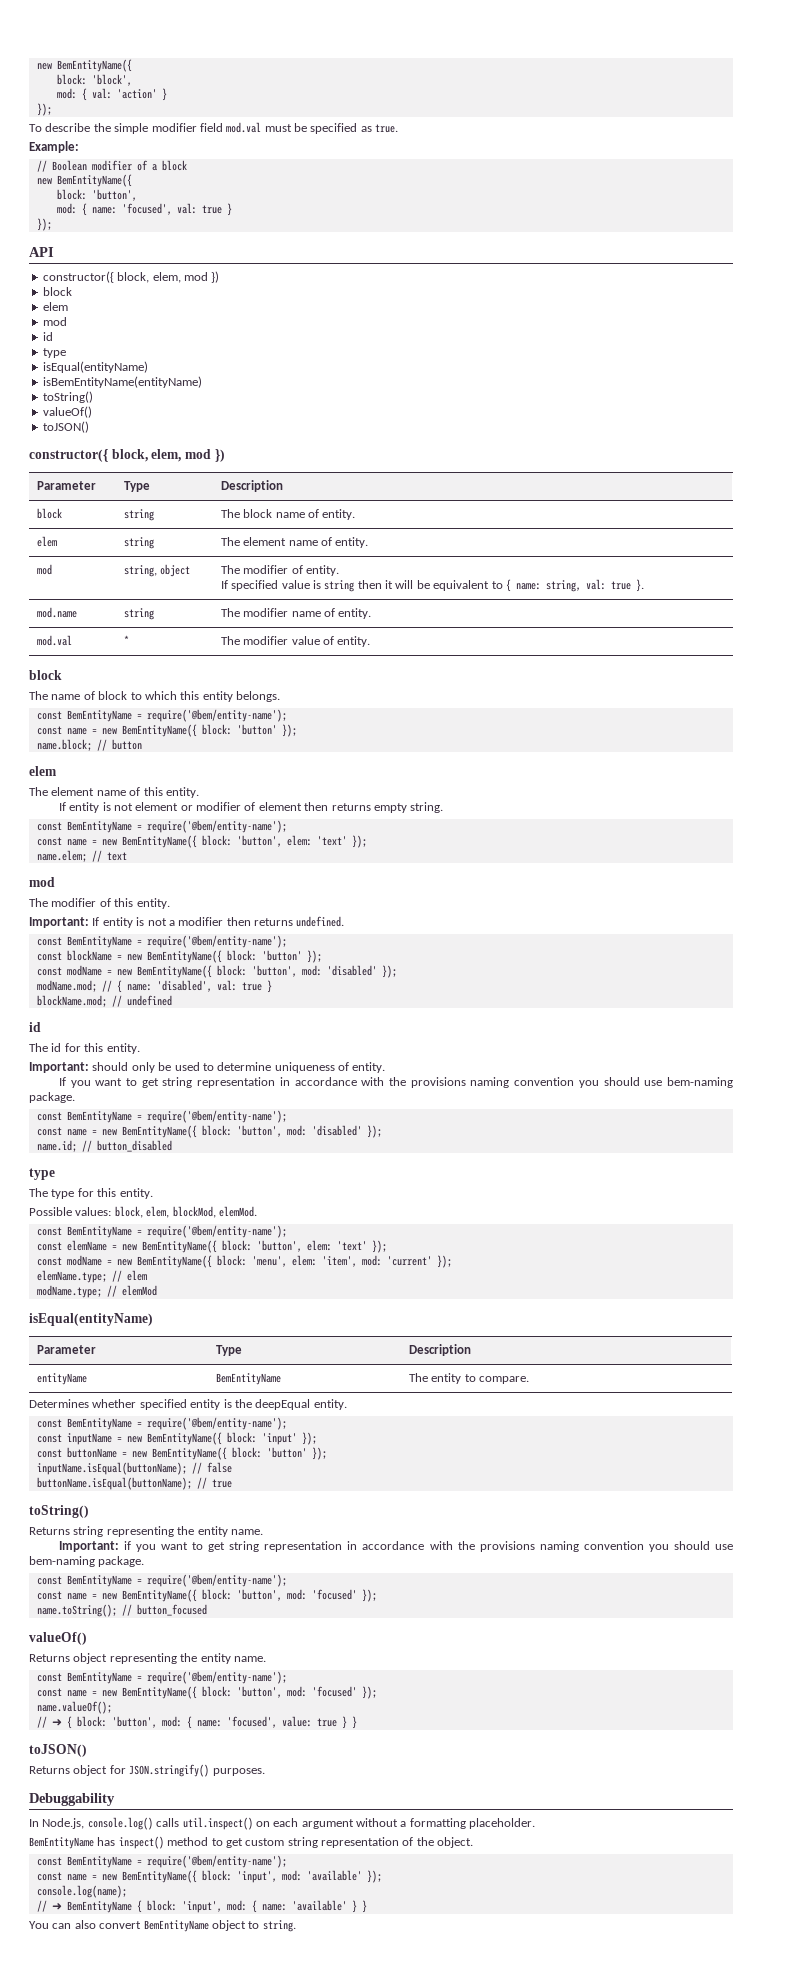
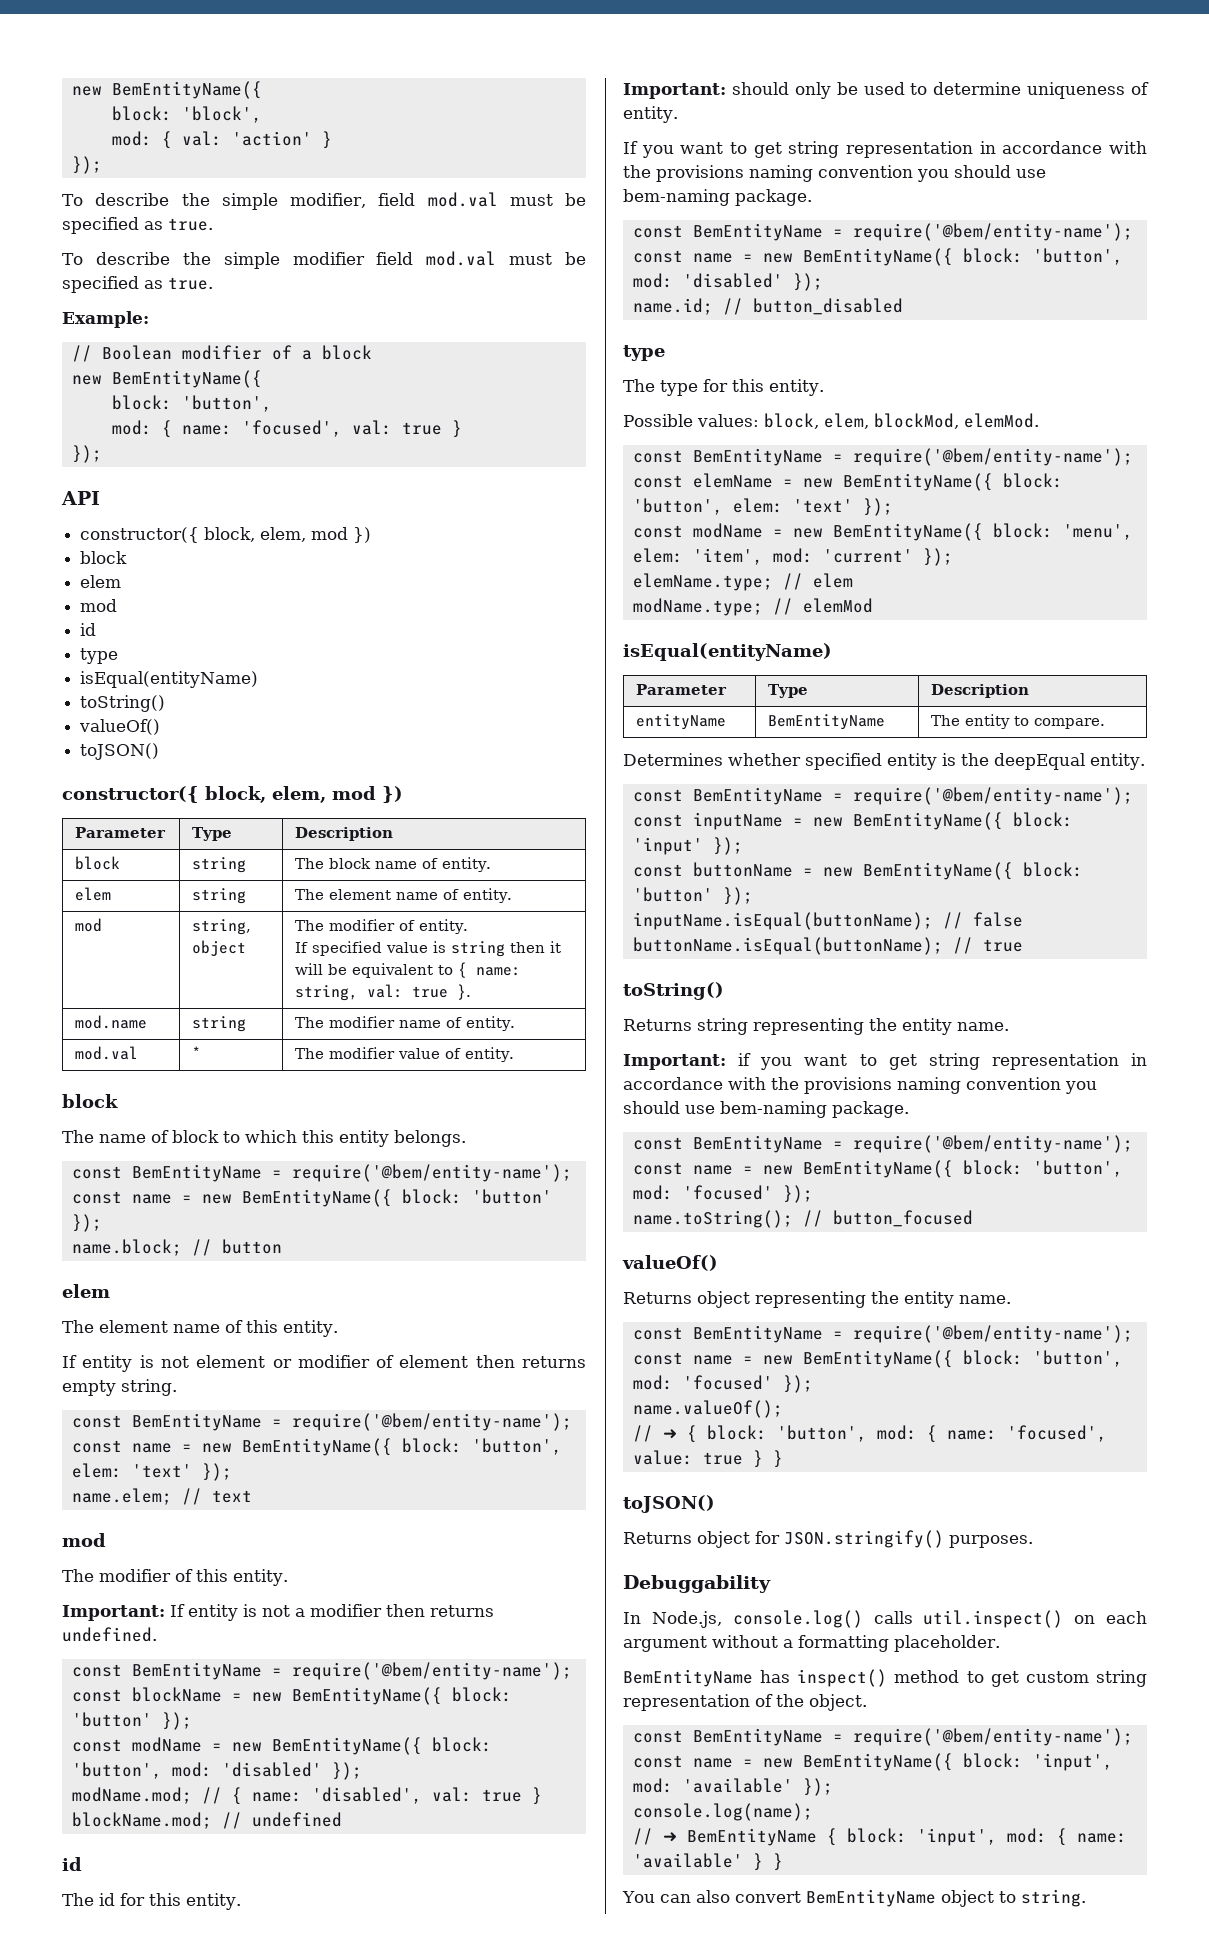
+ To describe the simple modifier, field mod.val must be specified as true.
- isBemEntityName(entityName)

